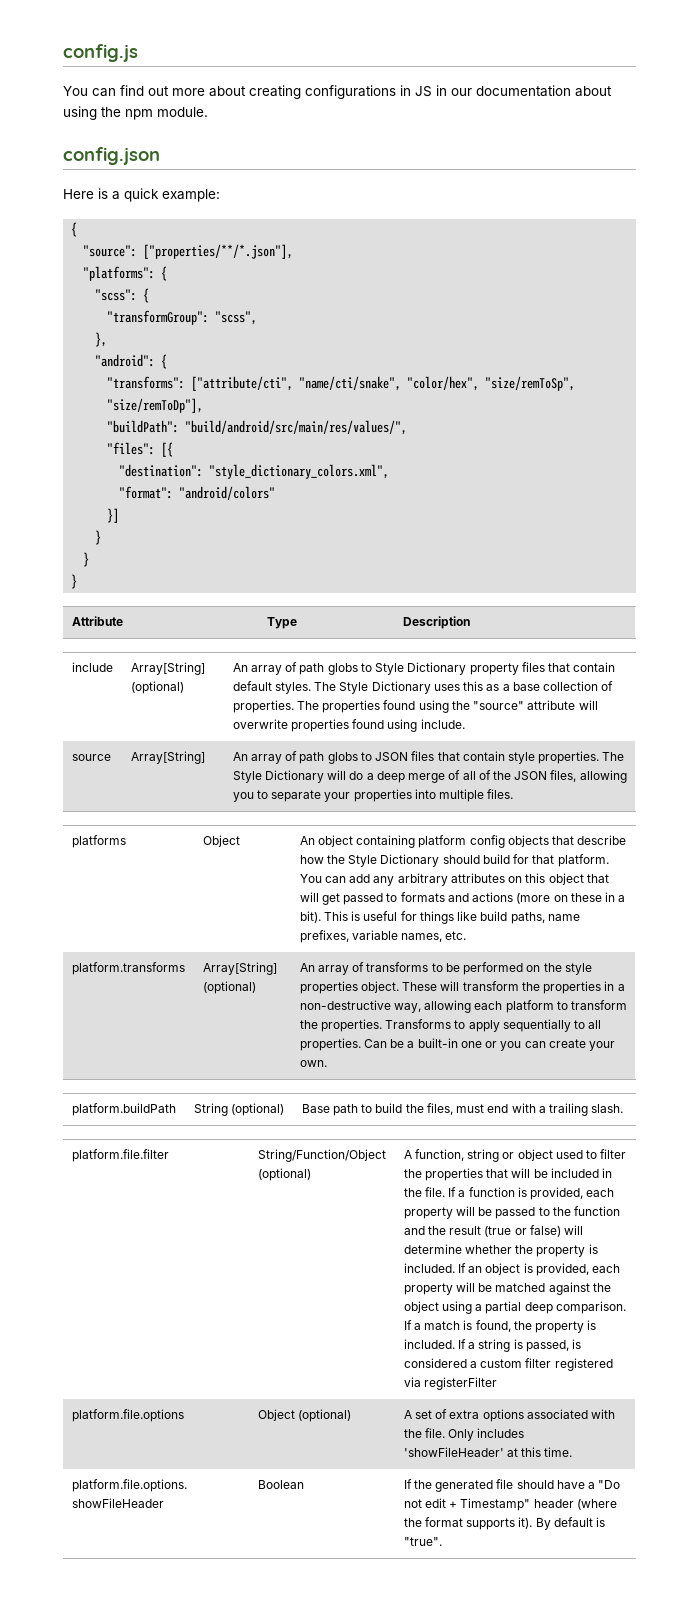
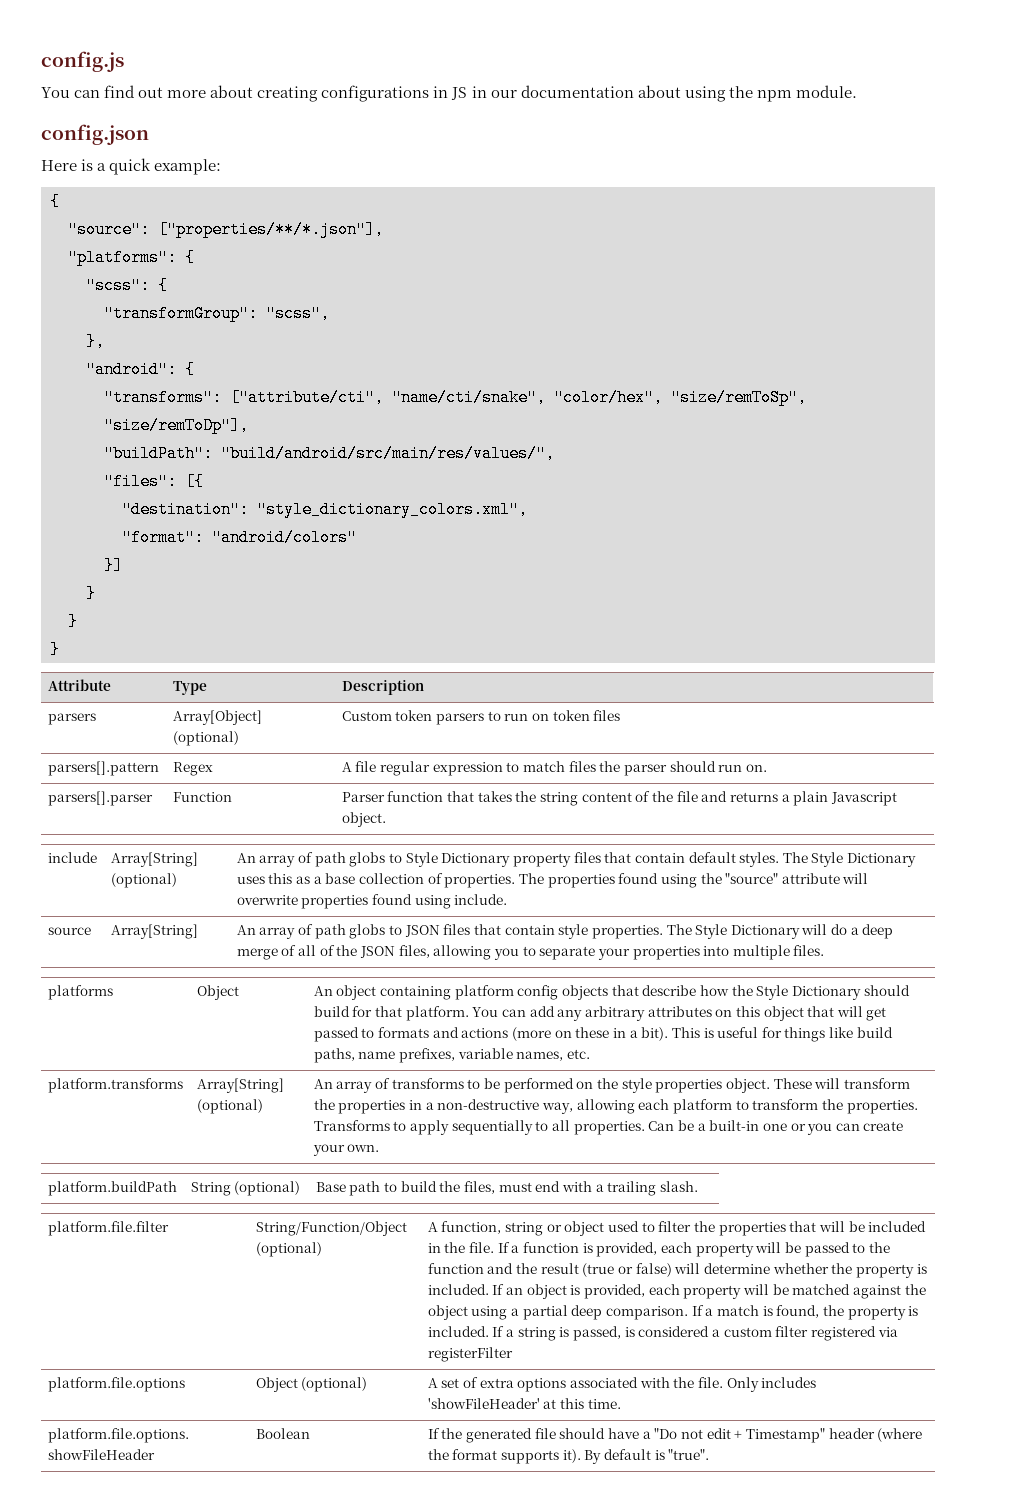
+ parsers | Array[Object] (optional) | Custom token parsers to run on token files
+ parsers[].pattern | Regex | A file regular expression to match files the parser should run on.
+ parsers[].parser | Function | Parser function that takes the string content of the file and returns a plain Javascript object.

